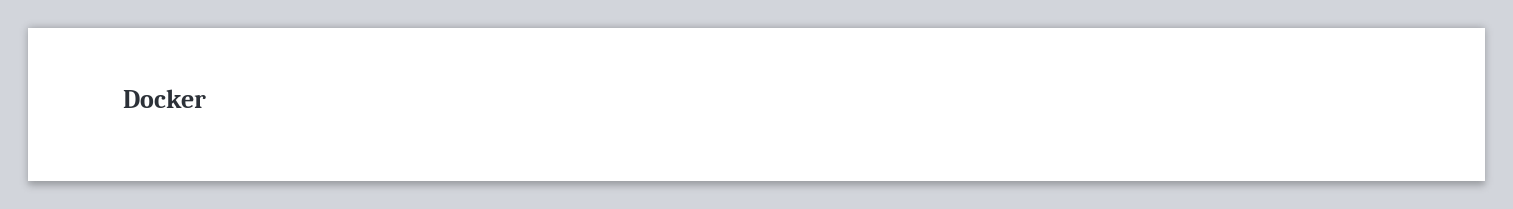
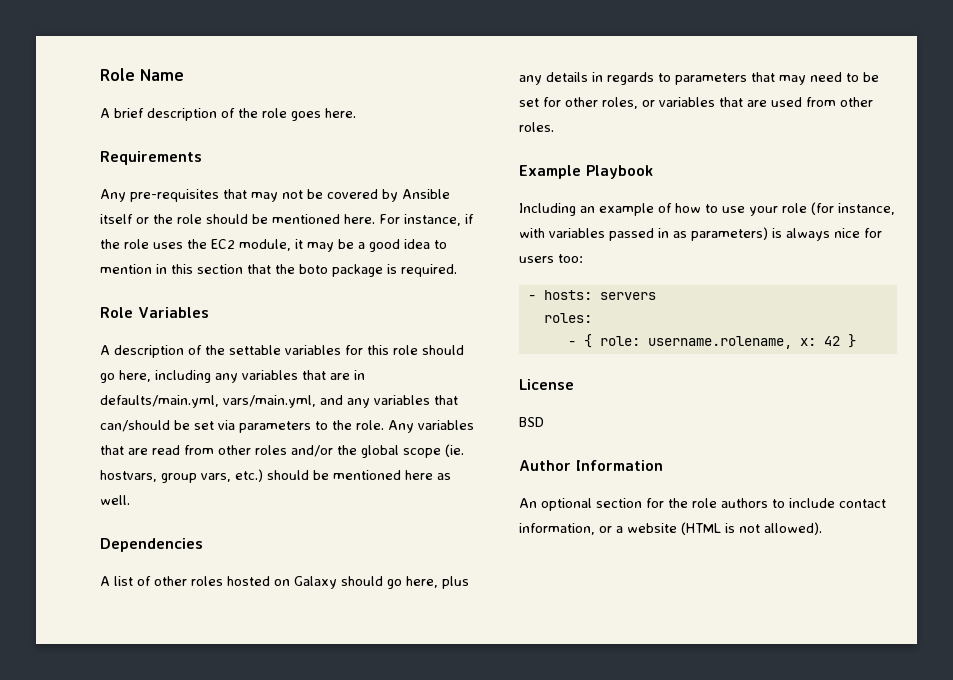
- Docker
+ Role Name
+ A brief description of the role goes here.
+ Requirements
+ Any pre-requisites that may not be covered by Ansible itself or the role should be mentioned here. For instance, if the role uses the EC2 module, it may be a good idea to mention in this section that the boto package is required.
+ Role Variables
+ A description of the settable variables for this role should go here, including any variables that are in defaults/main.yml, vars/main.yml, and any variables that can/should be set via parameters to the role. Any variables that are read from other roles and/or the global scope (ie. hostvars, group vars, etc.) should be mentioned here as well.
+ Dependencies
+ A list of other roles hosted on Galaxy should go here, plus any details in regards to parameters that may need to be set for other roles, or variables that are used from other roles.
+ Example Playbook
+ Including an example of how to use your role (for instance, with variables passed in as parameters) is always nice for users too:
+ - hosts: servers
+ roles:
+ - { role: username.rolename, x: 42 }
+ License
+ BSD
+ Author Information
+ An optional section for the role authors to include contact information, or a website (HTML is not allowed).

